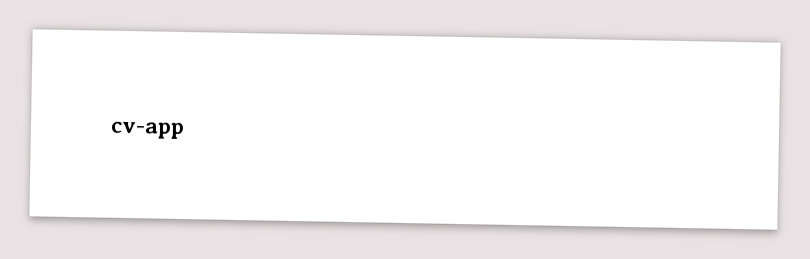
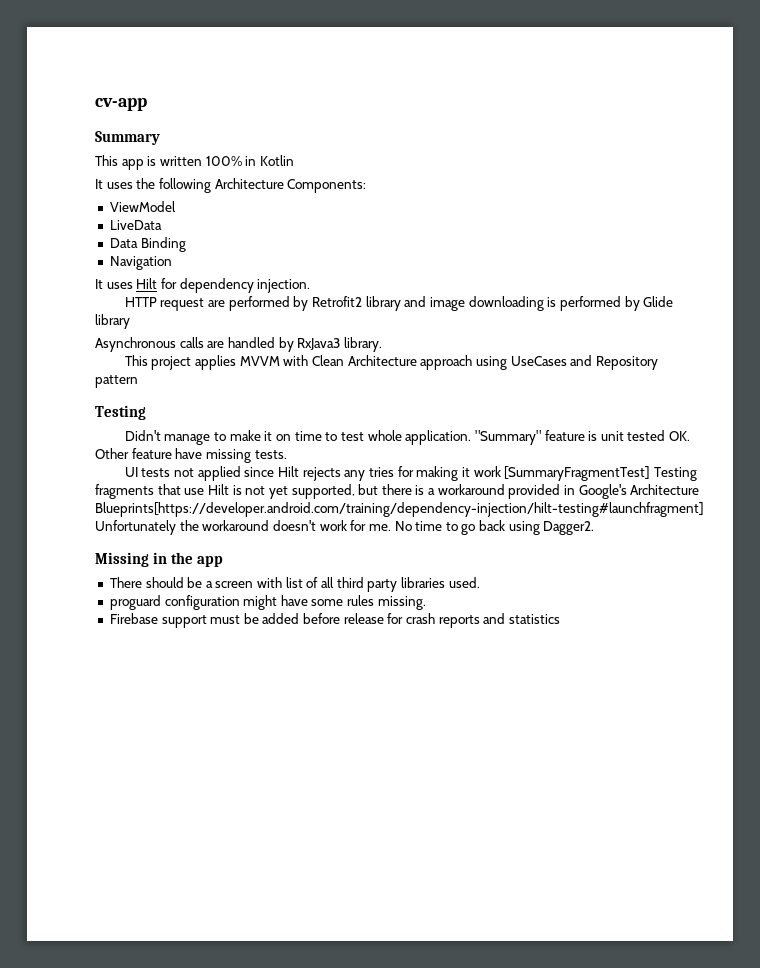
+ Summary
+ This app is written 100% in Kotlin
+ It uses the following Architecture Components:
+ ViewModel
+ LiveData
+ Data Binding
+ Navigation
+ It uses Hilt for dependency injection.
+ HTTP request are performed by Retrofit2 library and image downloading is performed by Glide library
+ Asynchronous calls are handled by RxJava3 library.
+ This project applies MVVM with Clean Architecture approach using UseCases and Repository pattern
+ Testing
+ Didn't manage to make it on time to test whole application. "Summary" feature is unit tested OK. Other feature have missing tests.
+ UI tests not applied since Hilt rejects any tries for making it work [SummaryFragmentTest] Testing fragments that use Hilt is not yet supported, but there is a workaround provided in Google's Architecture Blueprints[https://developer.android.com/training/dependency-injection/hilt-testing#launchfragment] Unfortunately the workaround doesn't work for me. No time to go back using Dagger2.
+ Missing in the app
+ There should be a screen with list of all third party libraries used.
+ proguard configuration might have some rules missing.
+ Firebase support must be added before release for crash reports and statistics

